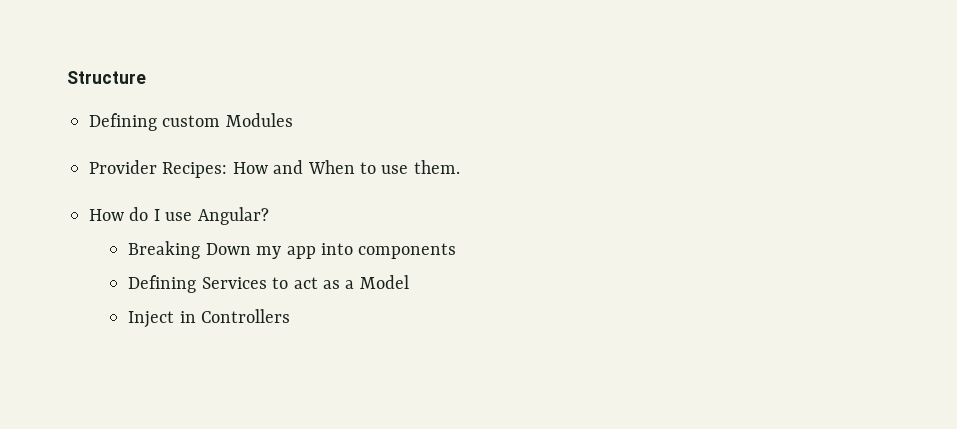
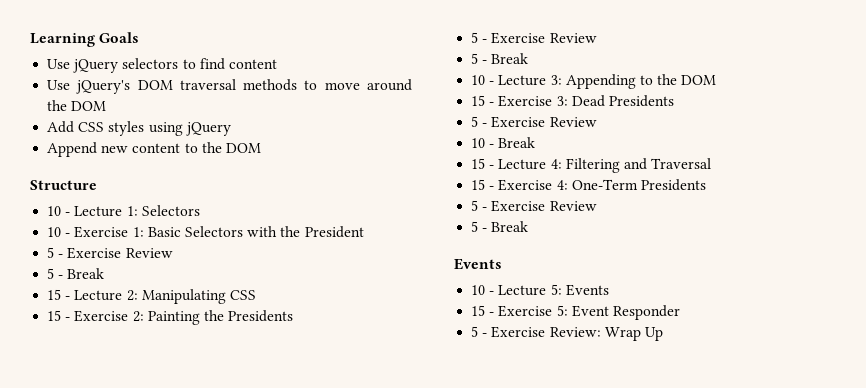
+ Learning Goals
+ Use jQuery selectors to find content
+ Use jQuery's DOM traversal methods to move around the DOM
+ Add CSS styles using jQuery
+ Append new content to the DOM
  Structure
- Defining custom Modules
- Provider Recipes: How and When to use them.
- How do I use Angular?
- Breaking Down my app into components
- Defining Services to act as a Model
- Inject in Controllers
+ 10 - Lecture 1: Selectors
+ 10 - Exercise 1: Basic Selectors with the President
+ 5 - Exercise Review
+ 5 - Break
+ 15 - Lecture 2: Manipulating CSS
+ 15 - Exercise 2: Painting the Presidents
+ 5 - Exercise Review
+ 5 - Break
+ 10 - Lecture 3: Appending to the DOM
+ 15 - Exercise 3: Dead Presidents
+ 5 - Exercise Review
+ 10 - Break
+ 15 - Lecture 4: Filtering and Traversal
+ 15 - Exercise 4: One-Term Presidents
+ 5 - Exercise Review
+ 5 - Break
+ Events
+ 10 - Lecture 5: Events
+ 15 - Exercise 5: Event Responder
+ 5 - Exercise Review: Wrap Up

